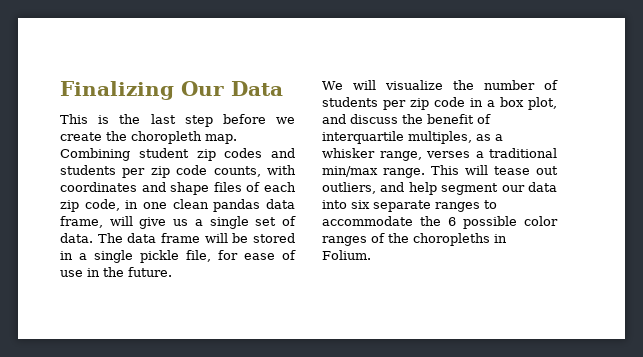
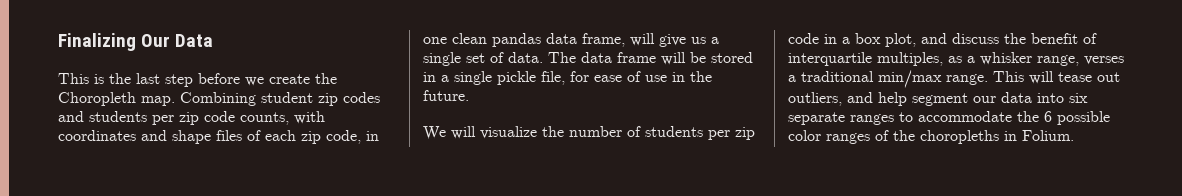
- This is the last step before we create the choropleth map.
+ This is the last step before we create the Choropleth map.

